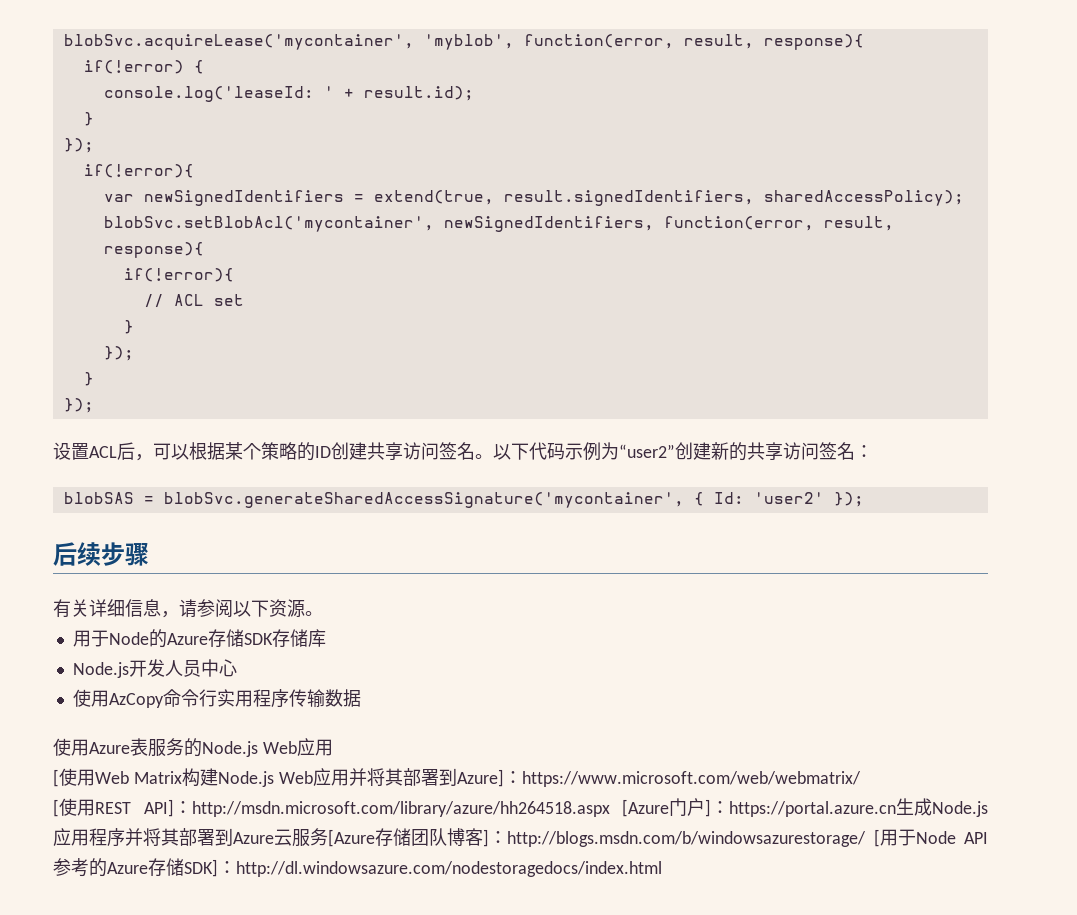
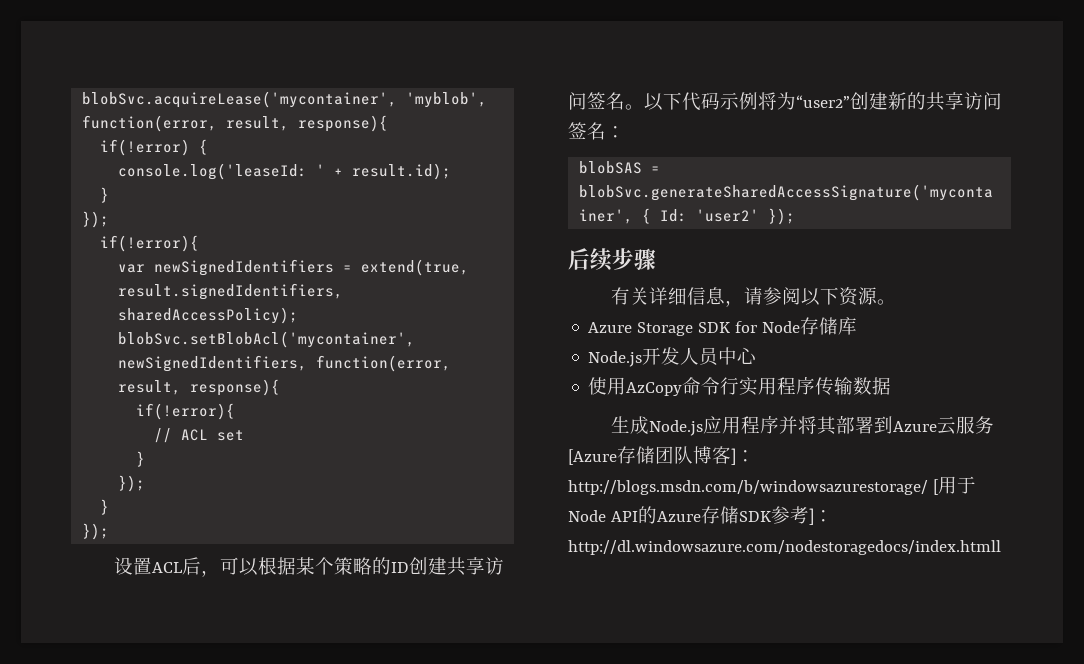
- 以下代码示例为“user2”创建新的共享访问签名：
+ 以下代码示例将为“user2”创建新的共享访问签名：
- 用于Node的Azure存储SDK存储库
+ Azure Storage SDK for Node存储库
- 使用Azure表服务的Node.js Web应用
- [使用Web Matrix构建Node.js Web应用并将其部署到Azure]：https://www.microsoft.com/web/webmatrix/
- [使用REST API]：http://msdn.microsoft.com/library/azure/hh264518.aspx [Azure门户]：https://portal.azure.cn生成Node.js应用程序并将其部署到Azure云服务[Azure存储团队博客]：http://blogs.msdn.com/b/windowsazurestorage/ [用于Node API参考的Azure存储SDK]：http://dl.windowsazure.com/nodestoragedocs/index.html
+ 生成Node.js应用程序并将其部署到Azure云服务[Azure存储团队博客]：http://blogs.msdn.com/b/windowsazurestorage/ [用于Node API的Azure存储SDK参考]：http://dl.windowsazure.com/nodestoragedocs/index.htmll

